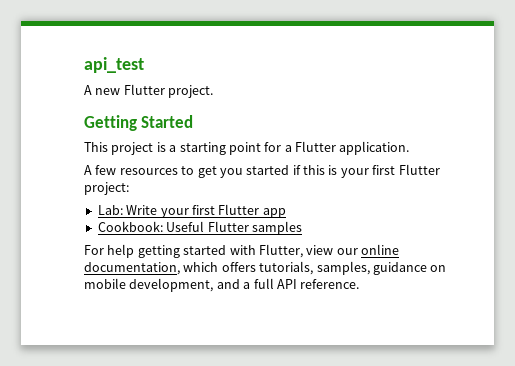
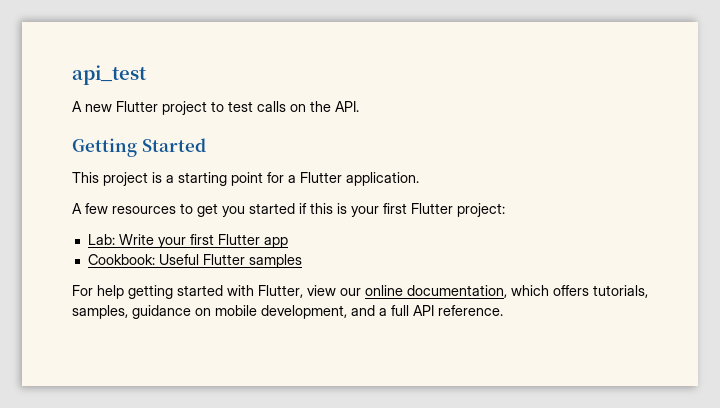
- A new Flutter project.
+ A new Flutter project to test calls on the API.

